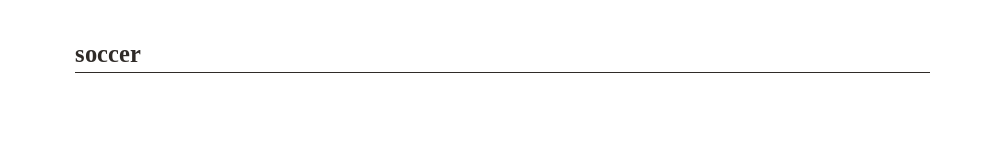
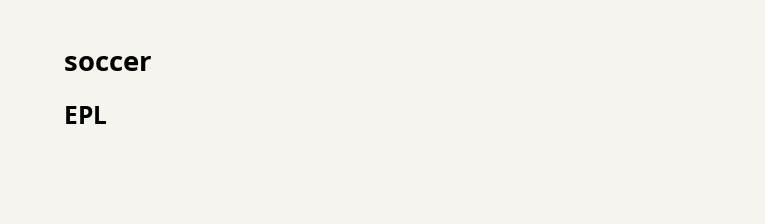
+ EPL

